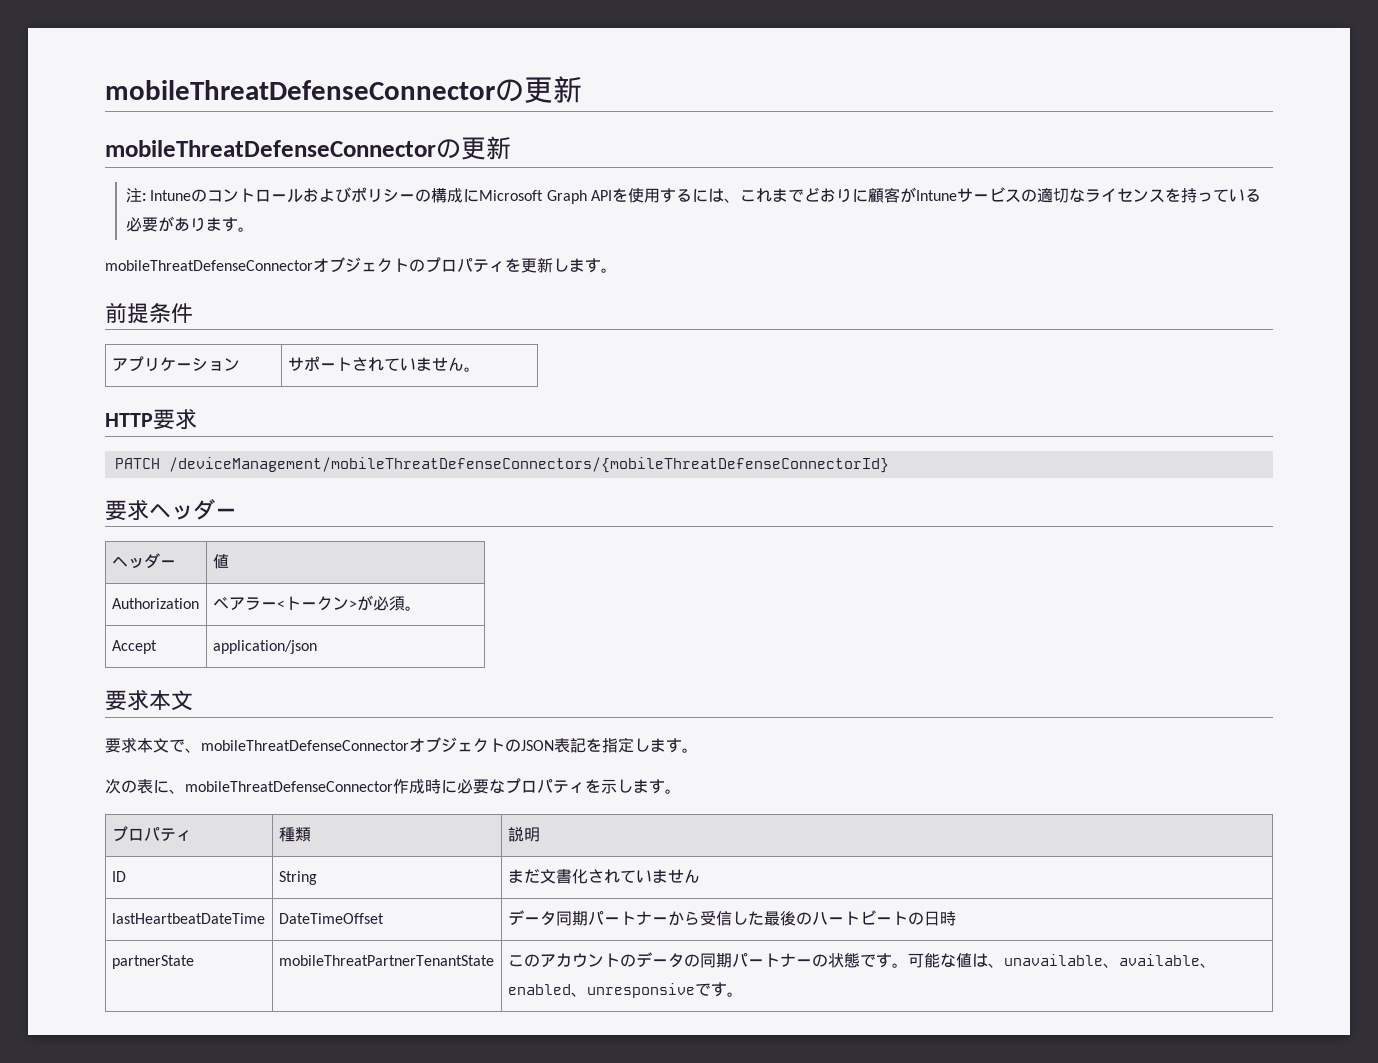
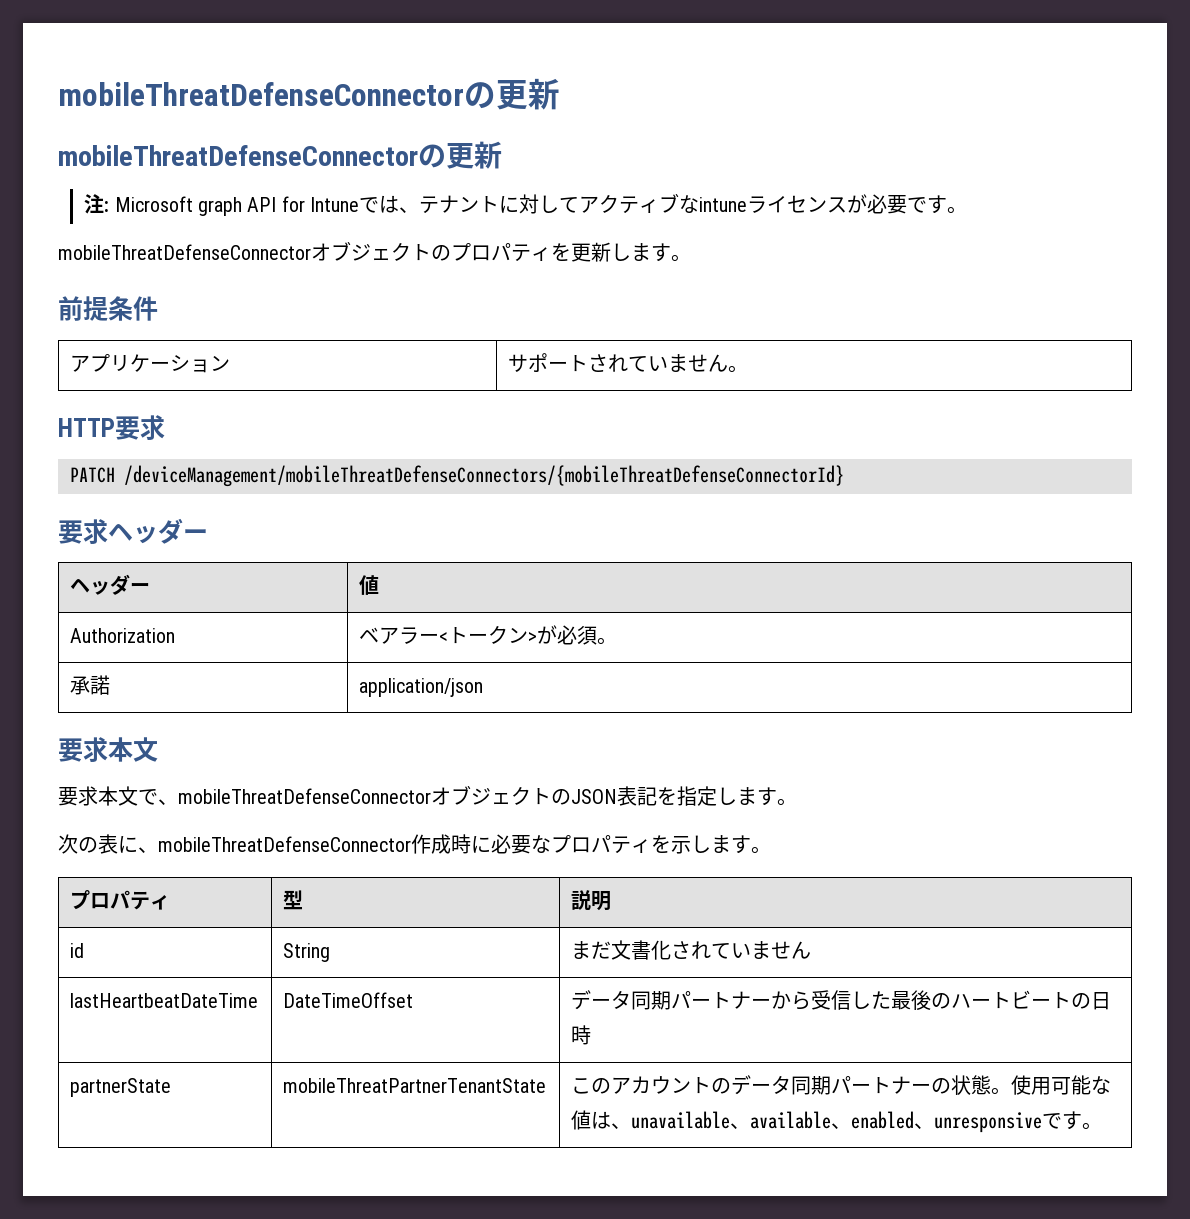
- 注: Intuneのコントロールおよびポリシーの構成にMicrosoft Graph APIを使用するには、これまでどおりに顧客がIntuneサービスの適切なライセンスを持っている必要があります。
+ 注: Microsoft graph API for Intuneでは、テナントに対してアクティブなintuneライセンスが必要です。
- Accept | application/json
+ 承諾 | application/json
- プロパティ | 種類 | 説明
+ プロパティ | 型 | 説明
- ID | String | まだ文書化されていません
+ id | String | まだ文書化されていません
- partnerState | mobileThreatPartnerTenantState | このアカウントのデータの同期パートナーの状態です。可能な値は、unavailable、available、enabled、unresponsiveです。
+ partnerState | mobileThreatPartnerTenantState | このアカウントのデータ同期パートナーの状態。使用可能な値は、unavailable、available、enabled、unresponsiveです。

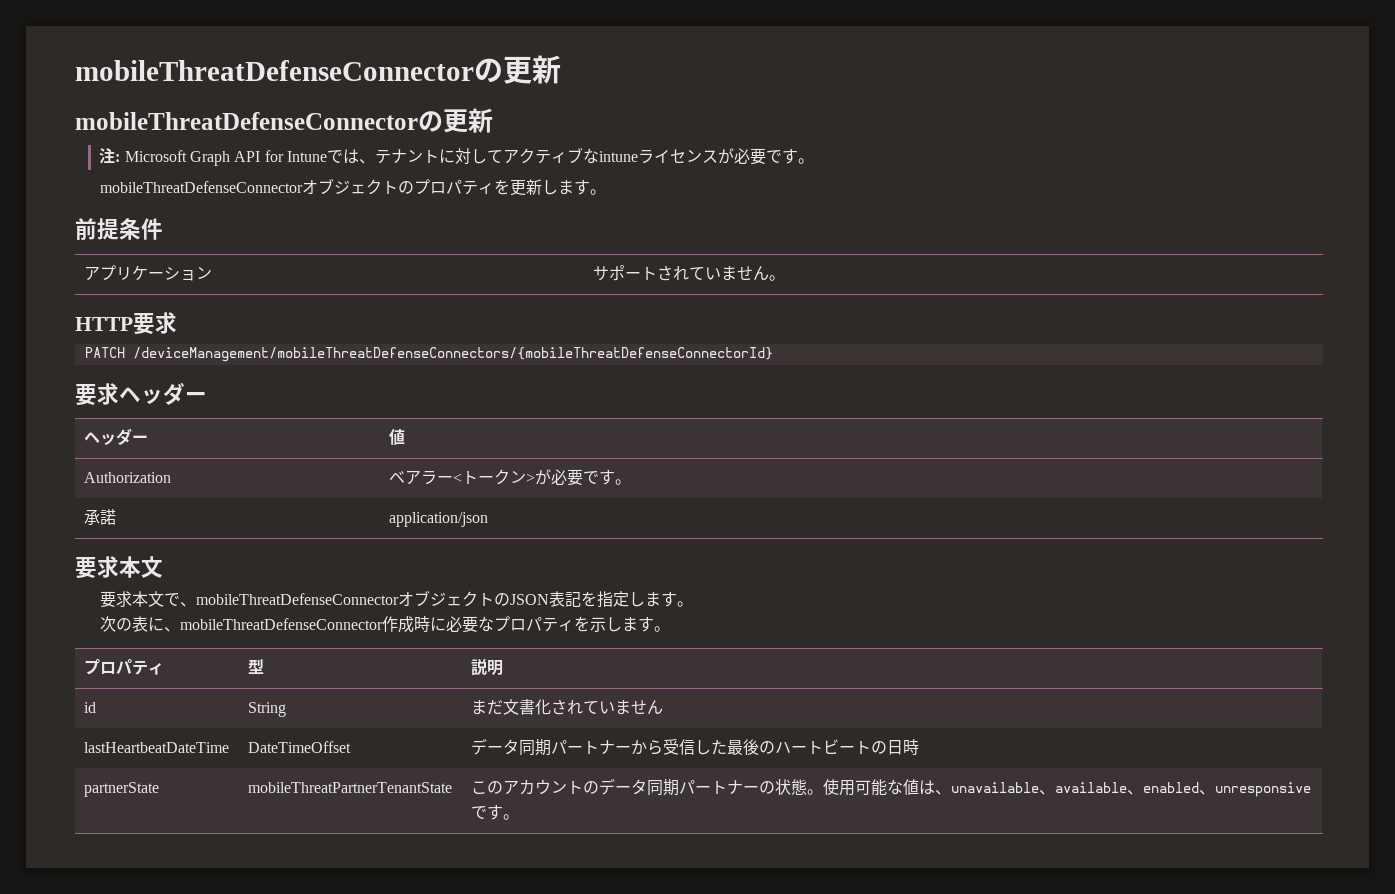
- 注: Microsoft graph API for Intuneでは、テナントに対してアクティブなintuneライセンスが必要です。
+ 注: Microsoft Graph API for Intuneでは、テナントに対してアクティブなintuneライセンスが必要です。
- Authorization | ベアラー<トークン>が必須。
+ Authorization | ベアラー<トークン>が必要です。

